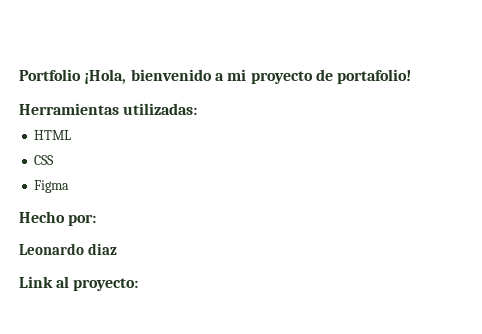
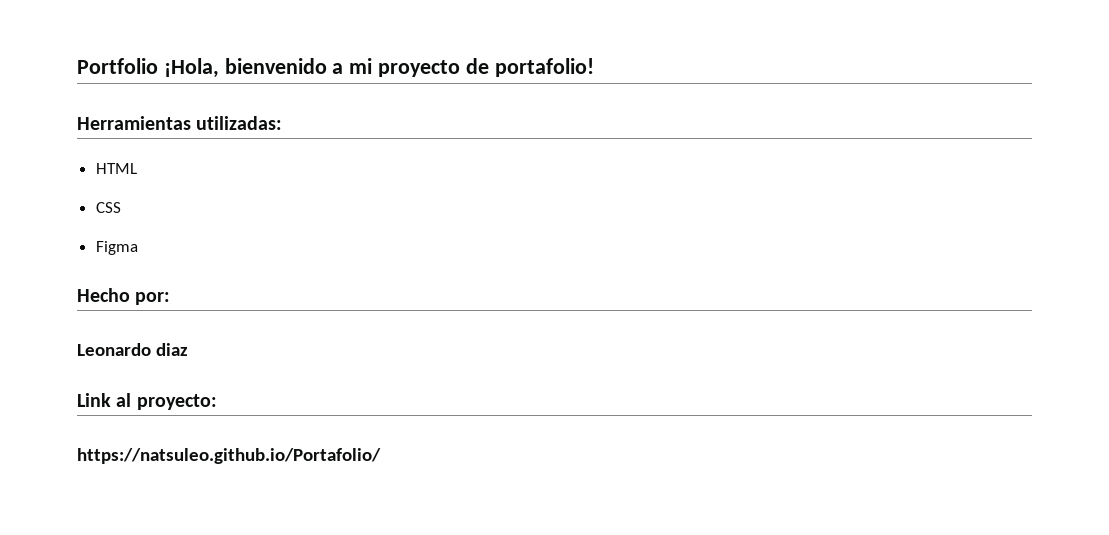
+ https://natsuleo.github.io/Portafolio/

